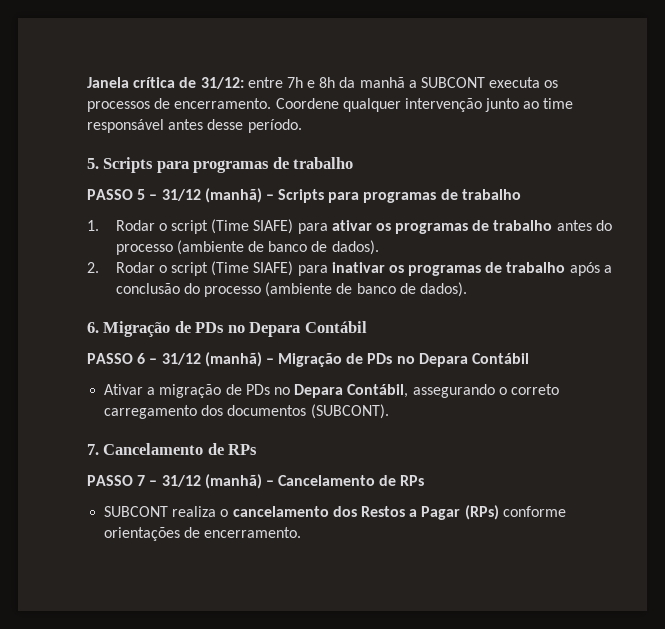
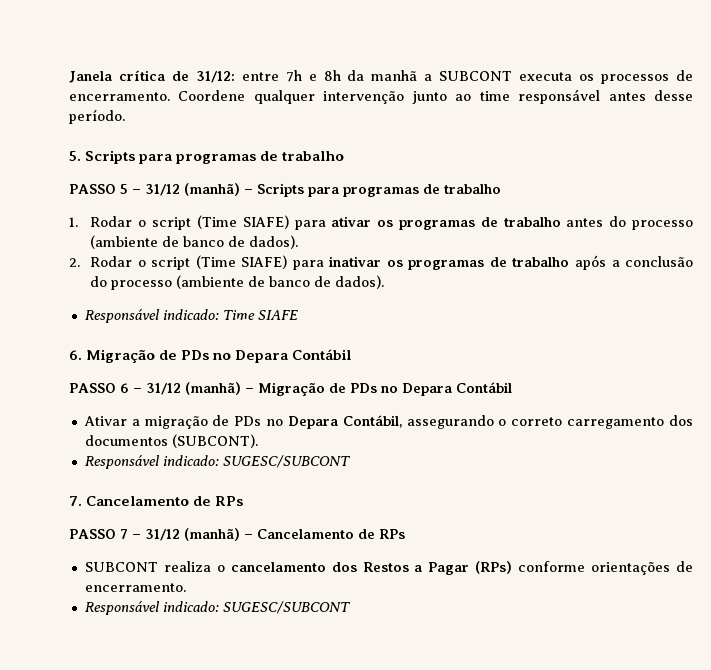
+ Responsável indicado: Time SIAFE
  Ativar a migração de PDs no Depara Contábil, assegurando o correto carregamento dos documentos (SUBCONT).
+ Responsável indicado: SUGESC/SUBCONT
  SUBCONT realiza o cancelamento dos Restos a Pagar (RPs) conforme orientações de encerramento.
+ Responsável indicado: SUGESC/SUBCONT

